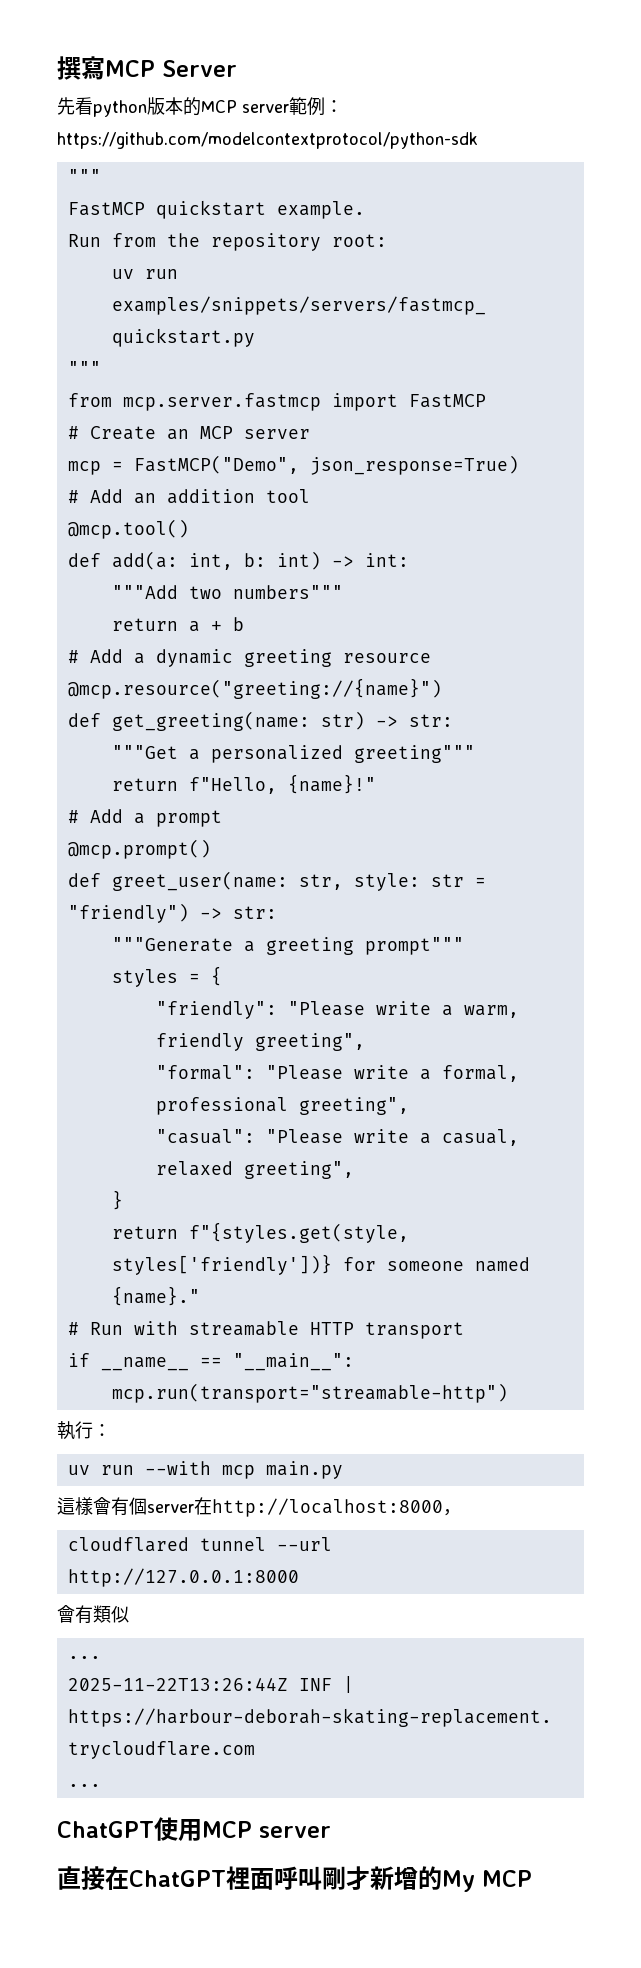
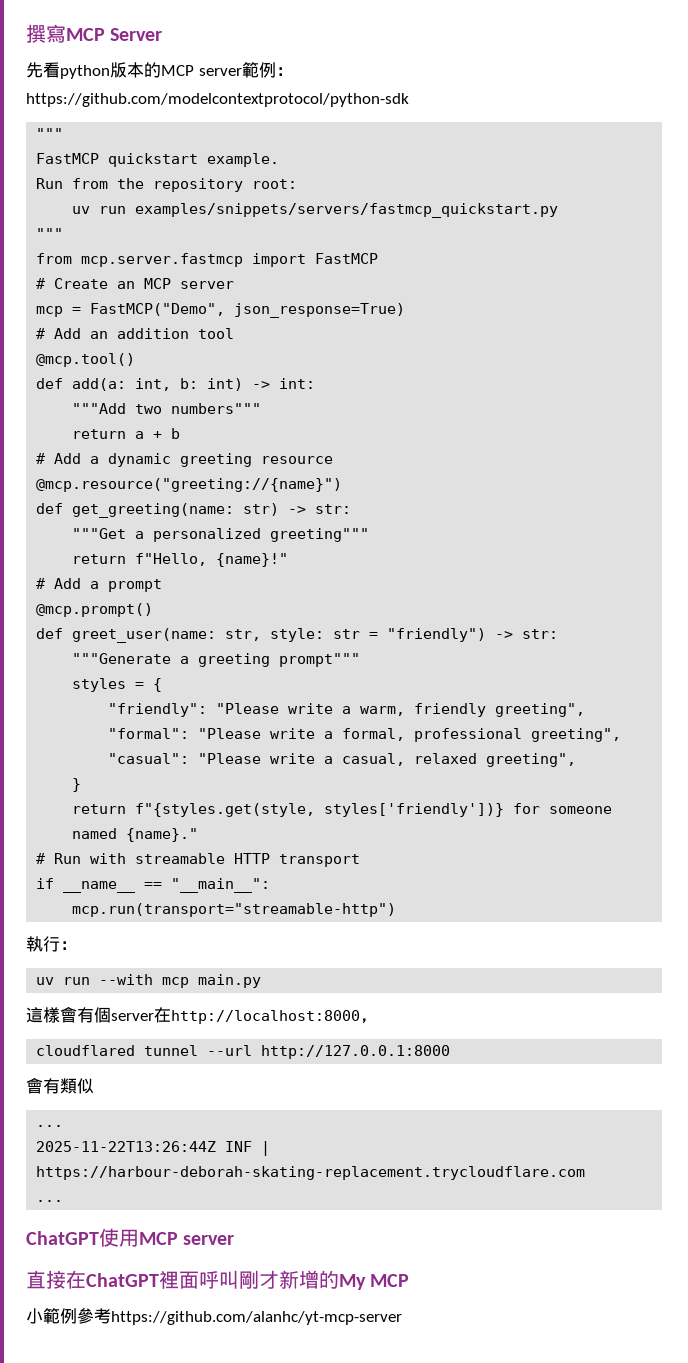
+ 小範例參考https://github.com/alanhc/yt-mcp-server

